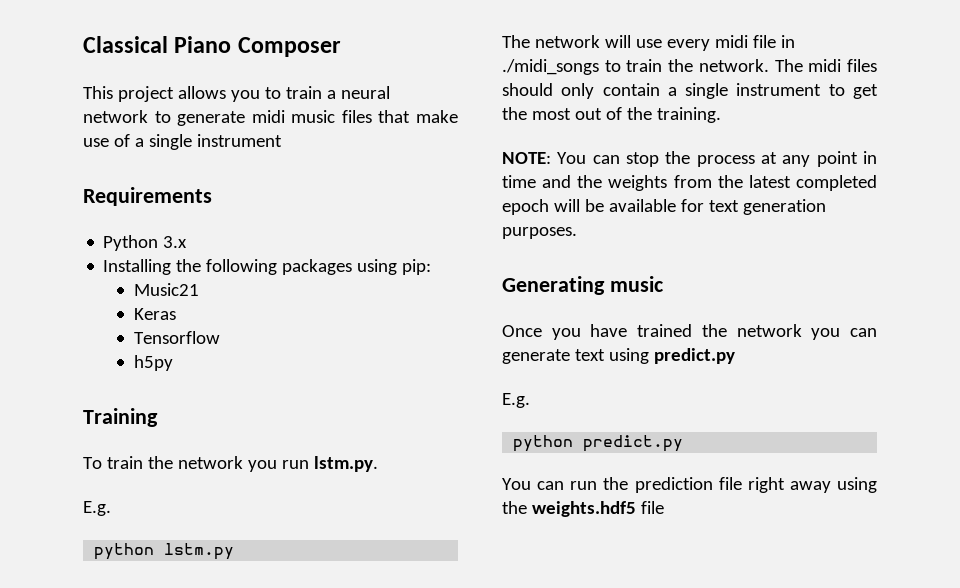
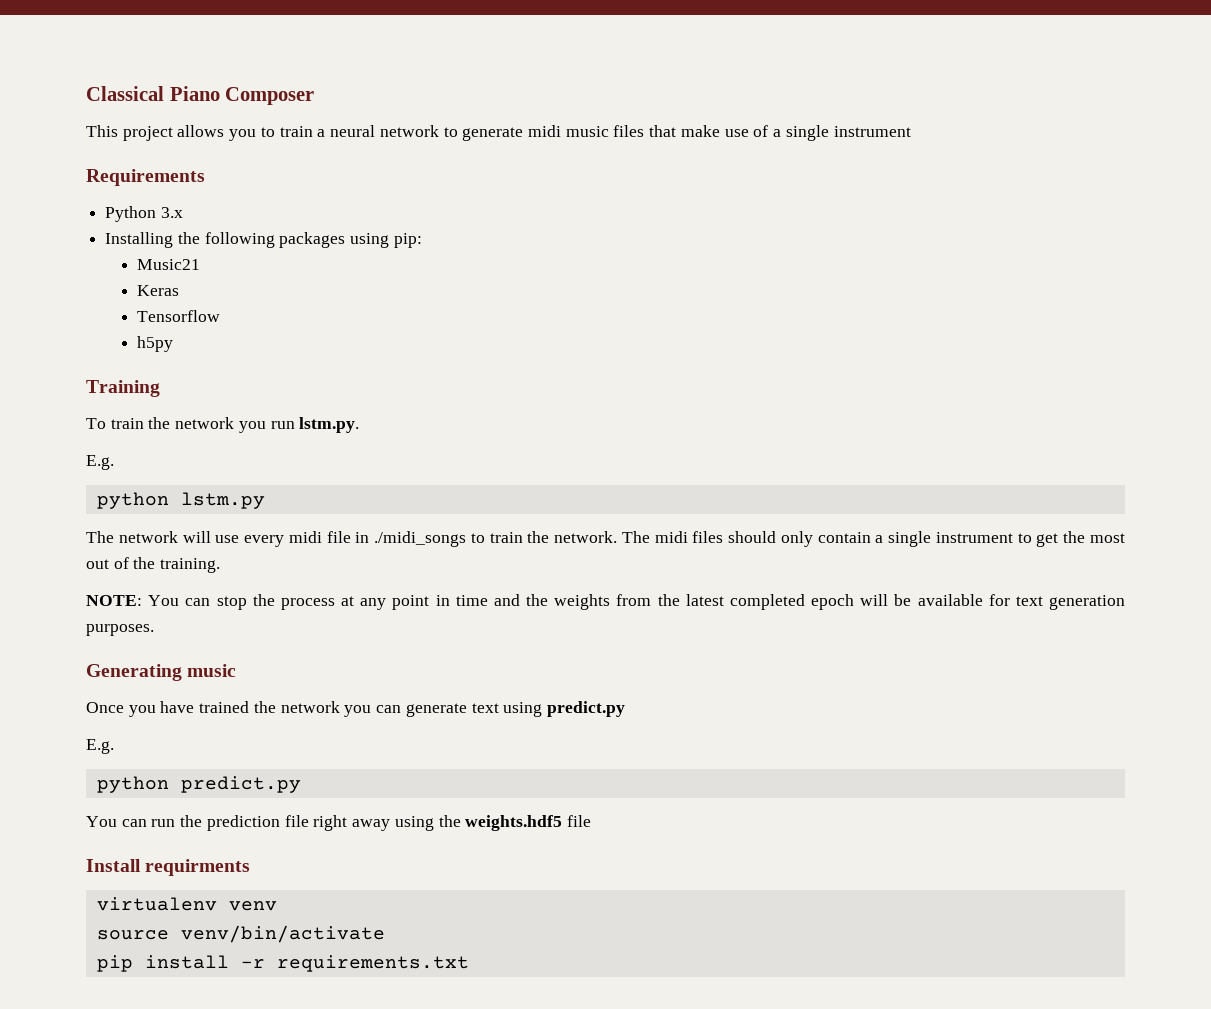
+ Install requirments
+ virtualenv venv
+ source venv/bin/activate
+ pip install -r requirements.txt

